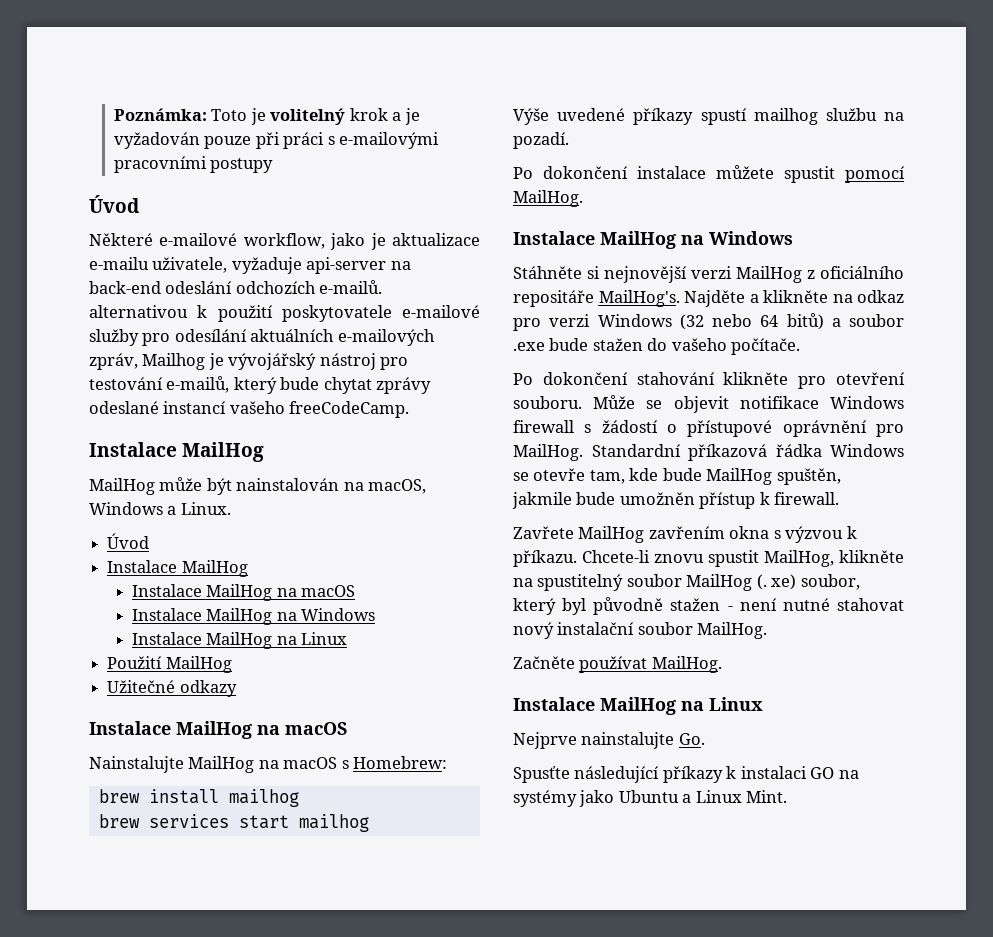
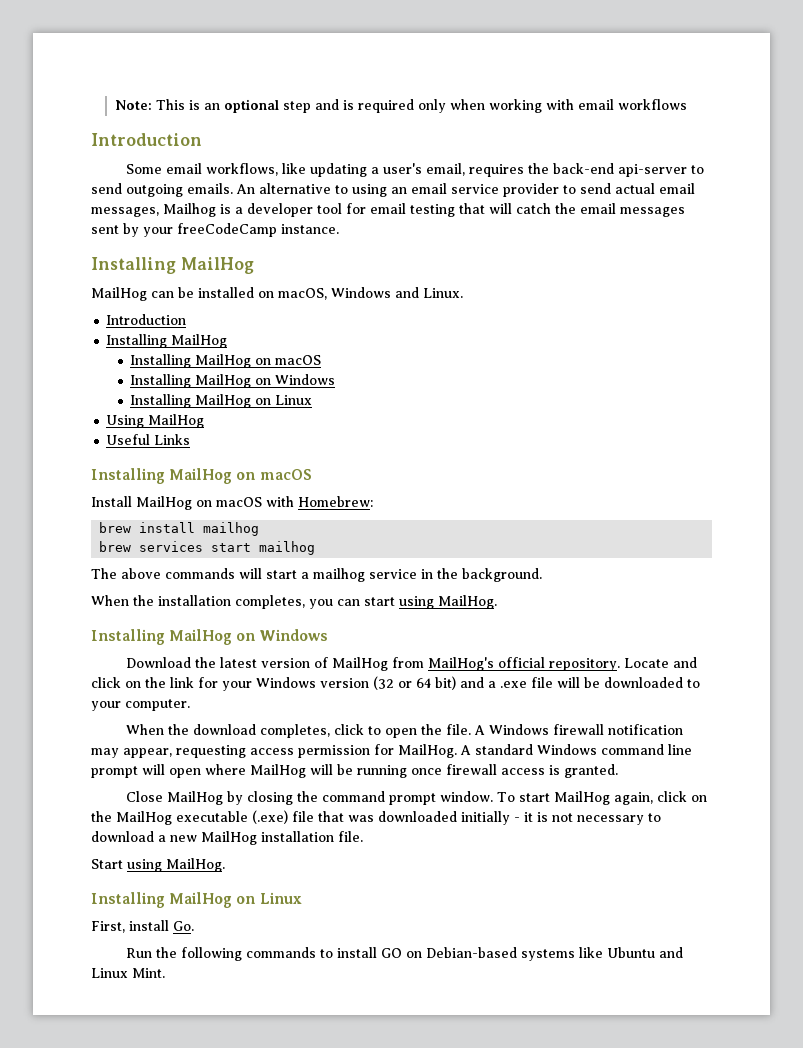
- Poznámka: Toto je volitelný krok a je vyžadován pouze při práci s e-mailovými pracovními postupy
- Úvod
- Některé e-mailové workflow, jako je aktualizace e-mailu uživatele, vyžaduje api-server na back-end odeslání odchozích e-mailů. alternativou k použití poskytovatele e-mailové služby pro odesílání aktuálních e-mailových zpráv, Mailhog je vývojářský nástroj pro testování e-mailů, který bude chytat zprávy odeslané instancí vašeho freeCodeCamp.
- Instalace MailHog
- MailHog může být nainstalován na macOS, Windows a Linux.
- Úvod
- Instalace MailHog
- Instalace MailHog na macOS
- Instalace MailHog na Windows
- Instalace MailHog na Linux
- Použití MailHog
- Užitečné odkazy
- Instalace MailHog na macOS
- Nainstalujte MailHog na macOS s Homebrew:
+ Note: This is an optional step and is required only when working with email workflows
+ Introduction
+ Some email workflows, like updating a user's email, requires the back-end api-server to send outgoing emails. An alternative to using an email service provider to send actual email messages, Mailhog is a developer tool for email testing that will catch the email messages sent by your freeCodeCamp instance.
+ Installing MailHog
+ MailHog can be installed on macOS, Windows and Linux.
+ Introduction
+ Installing MailHog
+ Installing MailHog on macOS
+ Installing MailHog on Windows
+ Installing MailHog on Linux
+ Using MailHog
+ Useful Links
+ Installing MailHog on macOS
+ Install MailHog on macOS with Homebrew:
- Výše uvedené příkazy spustí mailhog službu na pozadí.
- Po dokončení instalace můžete spustit pomocí MailHog.
- Instalace MailHog na Windows
- Stáhněte si nejnovější verzi MailHog z oficiálního repositáře MailHog's. Najděte a klikněte na odkaz pro verzi Windows (32 nebo 64 bitů) a soubor .exe bude stažen do vašeho počítače.
- Po dokončení stahování klikněte pro otevření souboru. Může se objevit notifikace Windows firewall s žádostí o přístupové oprávnění pro MailHog. Standardní příkazová řádka Windows se otevře tam, kde bude MailHog spuštěn, jakmile bude umožněn přístup k firewall.
- Zavřete MailHog zavřením okna s výzvou k příkazu. Chcete-li znovu spustit MailHog, klikněte na spustitelný soubor MailHog (. xe) soubor, který byl původně stažen - není nutné stahovat nový instalační soubor MailHog.
- Začněte používat MailHog.
- Instalace MailHog na Linux
- Nejprve nainstalujte Go.
+ The above commands will start a mailhog service in the background.
+ When the installation completes, you can start using MailHog.
+ Installing MailHog on Windows
+ Download the latest version of MailHog from MailHog's official repository. Locate and click on the link for your Windows version (32 or 64 bit) and a .exe file will be downloaded to your computer.
+ When the download completes, click to open the file. A Windows firewall notification may appear, requesting access permission for MailHog. A standard Windows command line prompt will open where MailHog will be running once firewall access is granted.
+ Close MailHog by closing the command prompt window. To start MailHog again, click on the MailHog executable (.exe) file that was downloaded initially - it is not necessary to download a new MailHog installation file.
+ Start using MailHog.
+ Installing MailHog on Linux
+ First, install Go.
- Spusťte následující příkazy k instalaci GO na systémy jako Ubuntu a Linux Mint.
+ Run the following commands to install GO on Debian-based systems like Ubuntu and Linux Mint.

